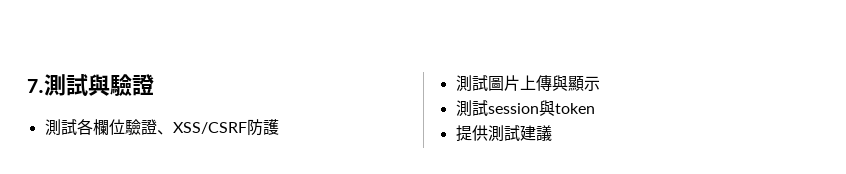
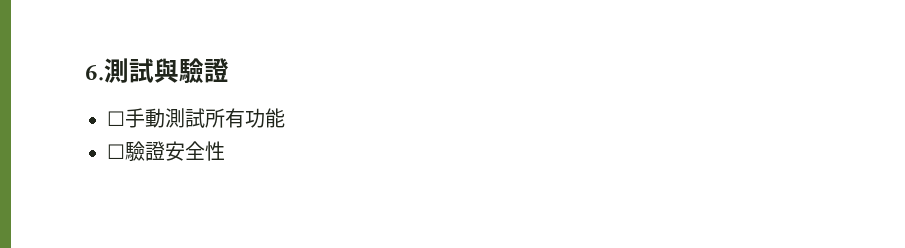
- 7.測試與驗證
+ 6.測試與驗證
- 測試各欄位驗證、XSS/CSRF防護
- 測試圖片上傳與顯示
- 測試session與token
- 提供測試建議
+ ☐手動測試所有功能
+ ☐驗證安全性

